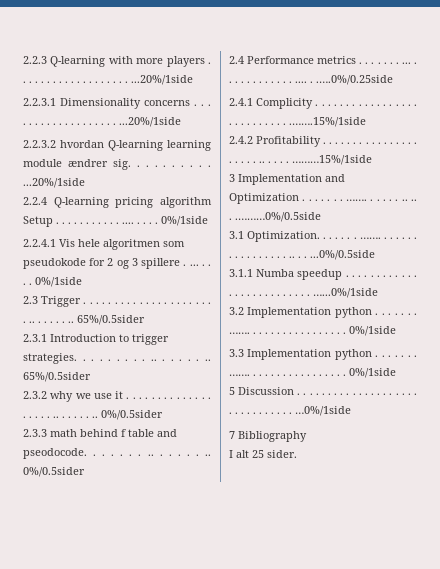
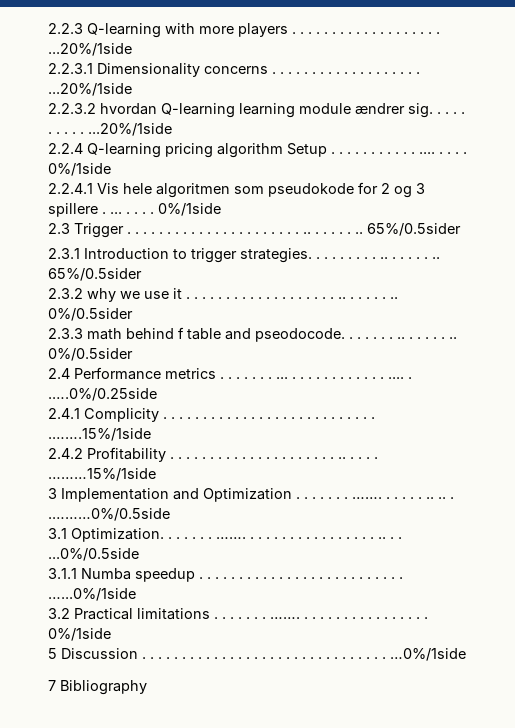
- 3.2 Implementation python . . . . . . . ……. . . . . . . . . . . . . . . . . 0%/1side
- 3.3 Implementation python . . . . . . .
+ 3.2 Practical limitations . . . . . . .
- I alt 25 sider.

